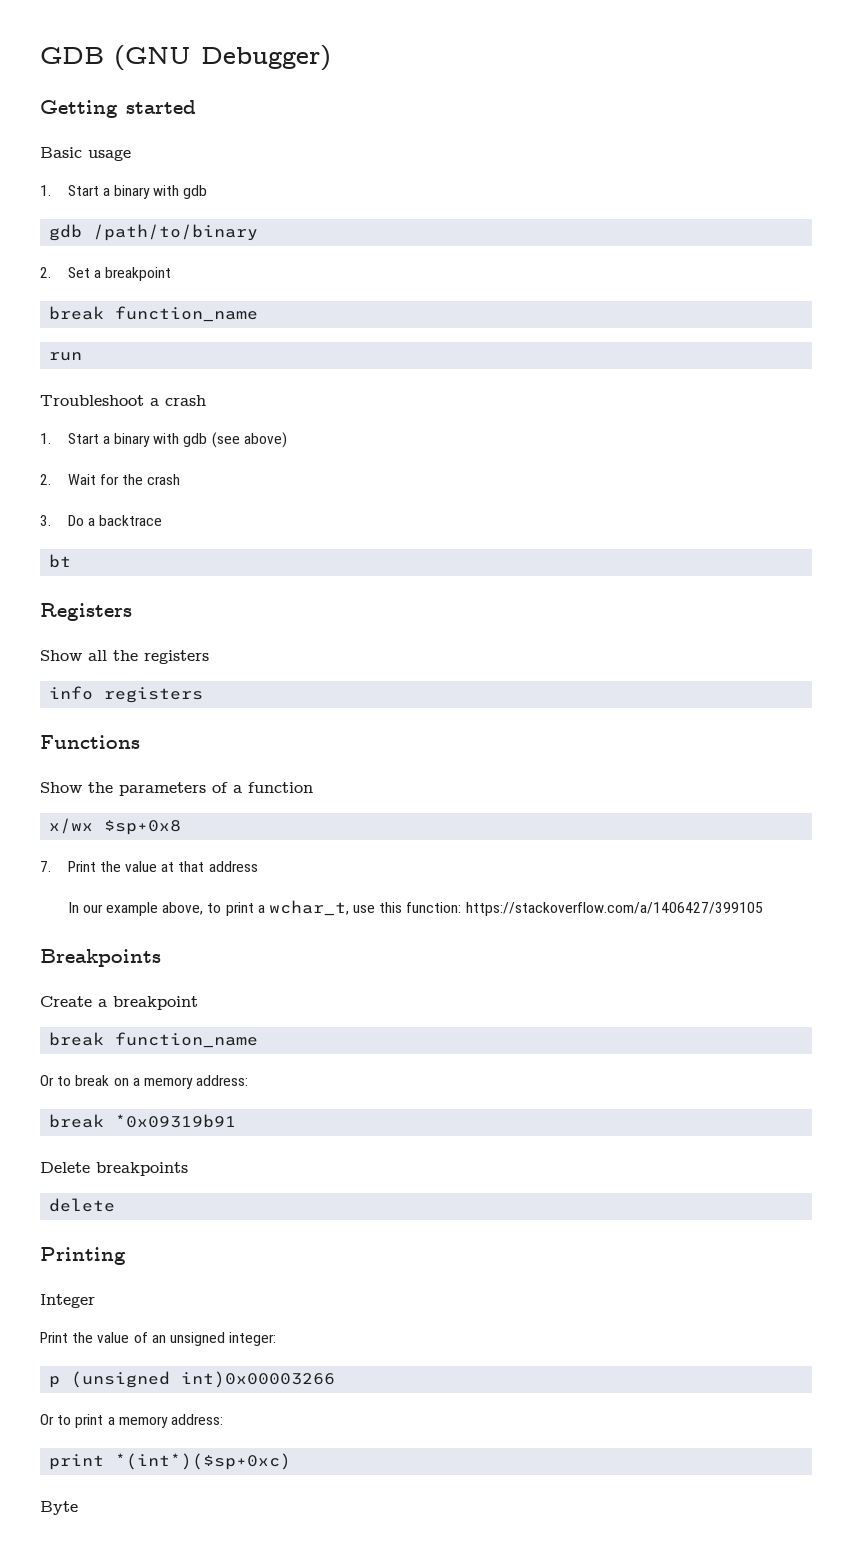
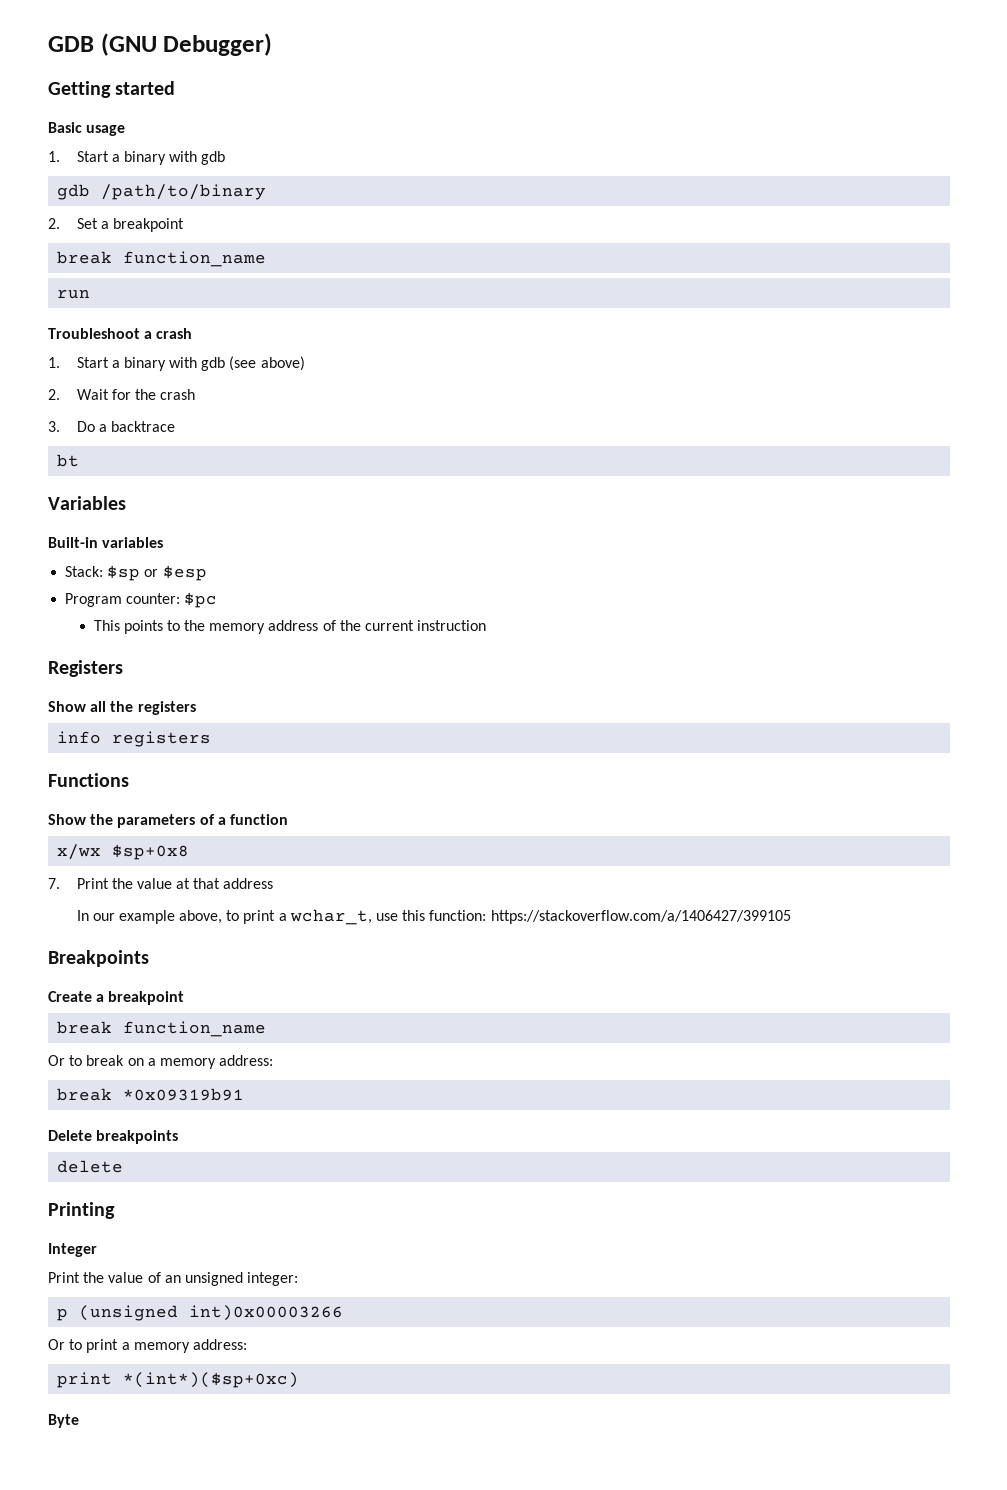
+ Variables
+ Built-in variables
+ Stack: $sp or $esp
+ Program counter: $pc
+ This points to the memory address of the current instruction

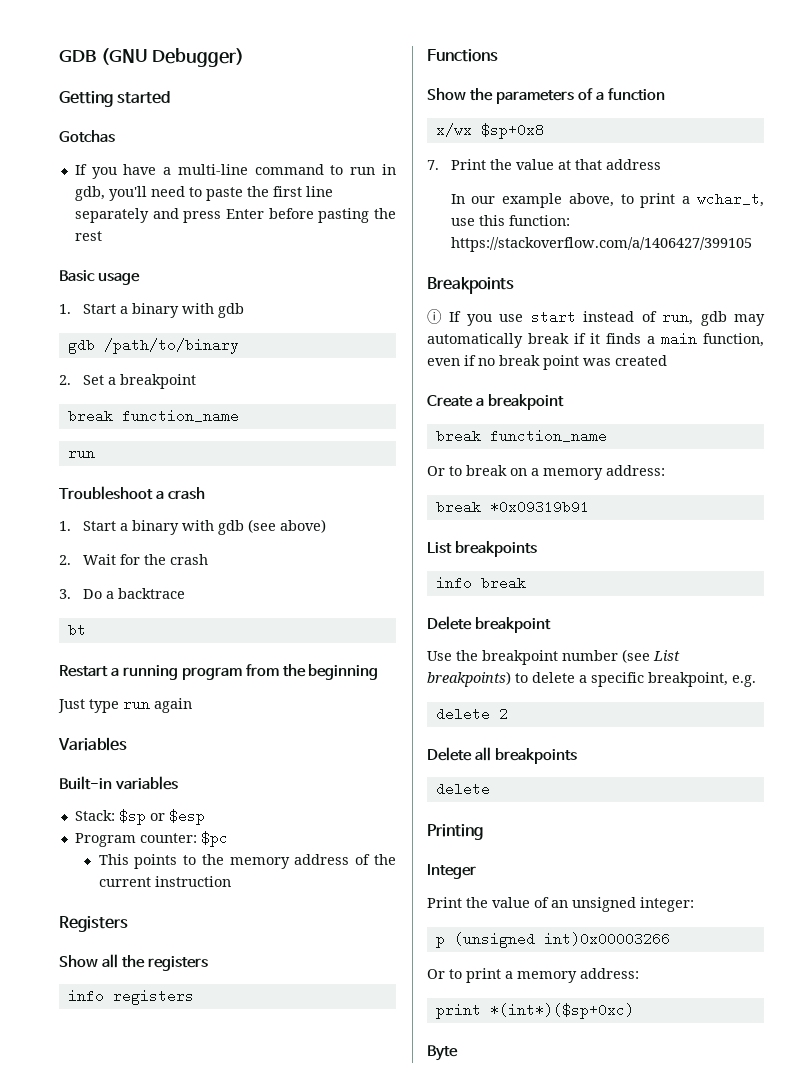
+ Gotchas
+ If you have a multi-line command to run in gdb, you'll need to paste the first line separately and press Enter before pasting the rest
+ Restart a running program from the beginning
+ Just type run again
+ ⓘ If you use start instead of run, gdb may automatically break if it finds a main function, even if no break point was created
- Delete breakpoints
+ List breakpoints
+ info break
+ Delete breakpoint
+ Use the breakpoint number (see List breakpoints) to delete a specific breakpoint, e.g.
+ delete 2
+ Delete all breakpoints

